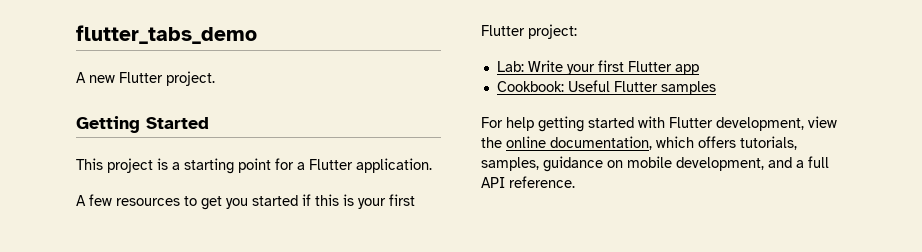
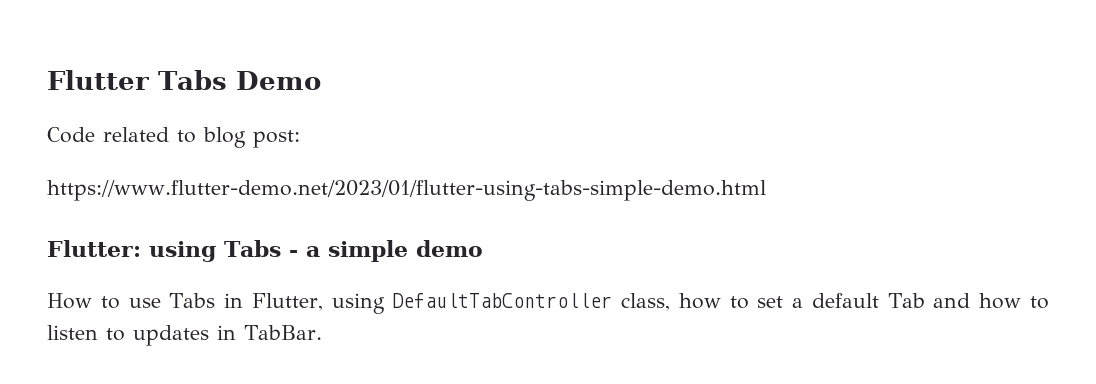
- flutter_tabs_demo
- A new Flutter project.
- Getting Started
- This project is a starting point for a Flutter application.
- A few resources to get you started if this is your first Flutter project:
- Lab: Write your first Flutter app
- Cookbook: Useful Flutter samples
- For help getting started with Flutter development, view the online documentation, which offers tutorials, samples, guidance on mobile development, and a full API reference.
+ Flutter Tabs Demo
+ Code related to blog post:
+ https://www.flutter-demo.net/2023/01/flutter-using-tabs-simple-demo.html
+ Flutter: using Tabs - a simple demo
+ How to use Tabs in Flutter, using DefaultTabController class, how to set a default Tab and how to listen to updates in TabBar.

